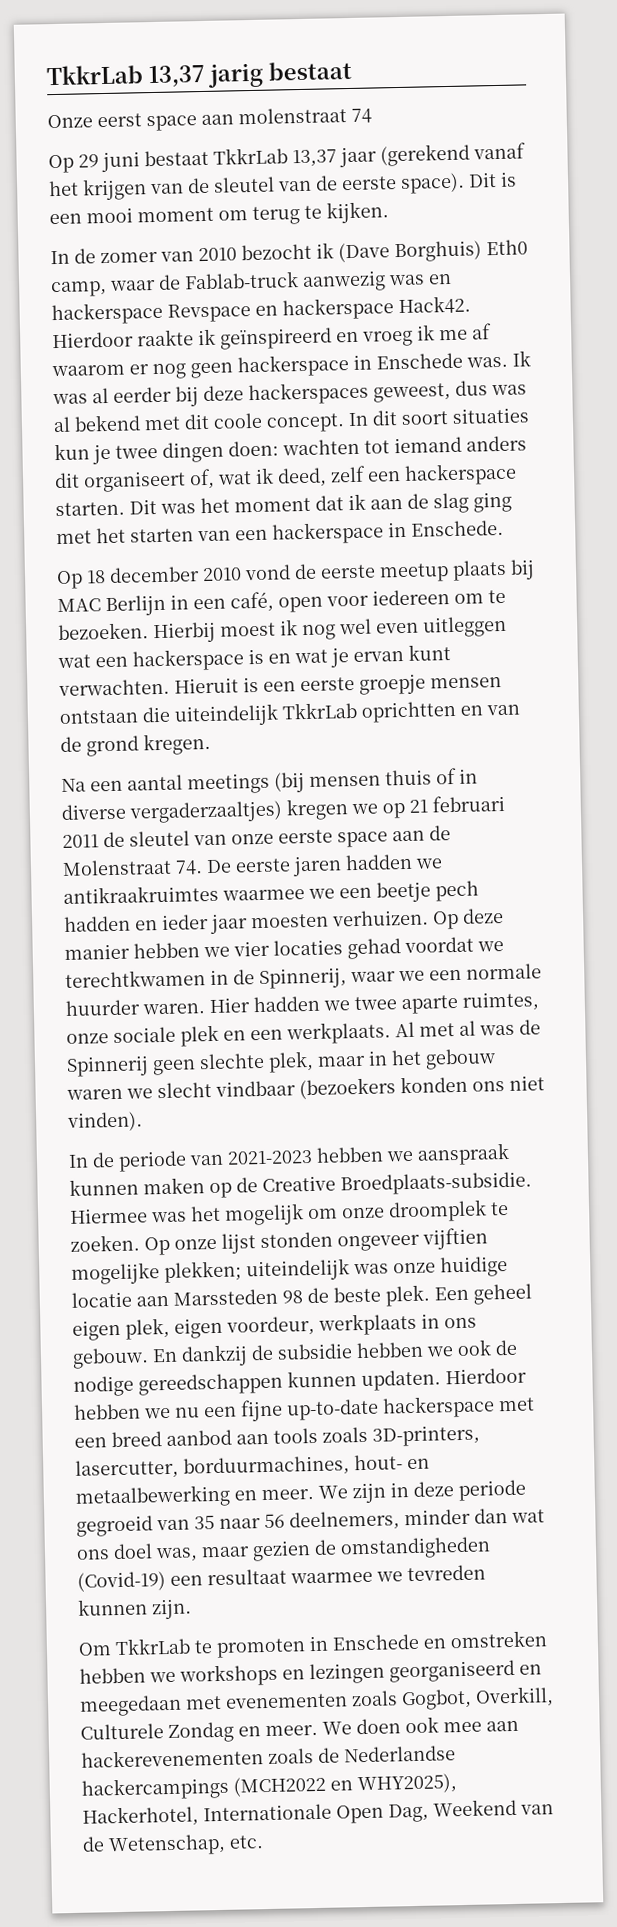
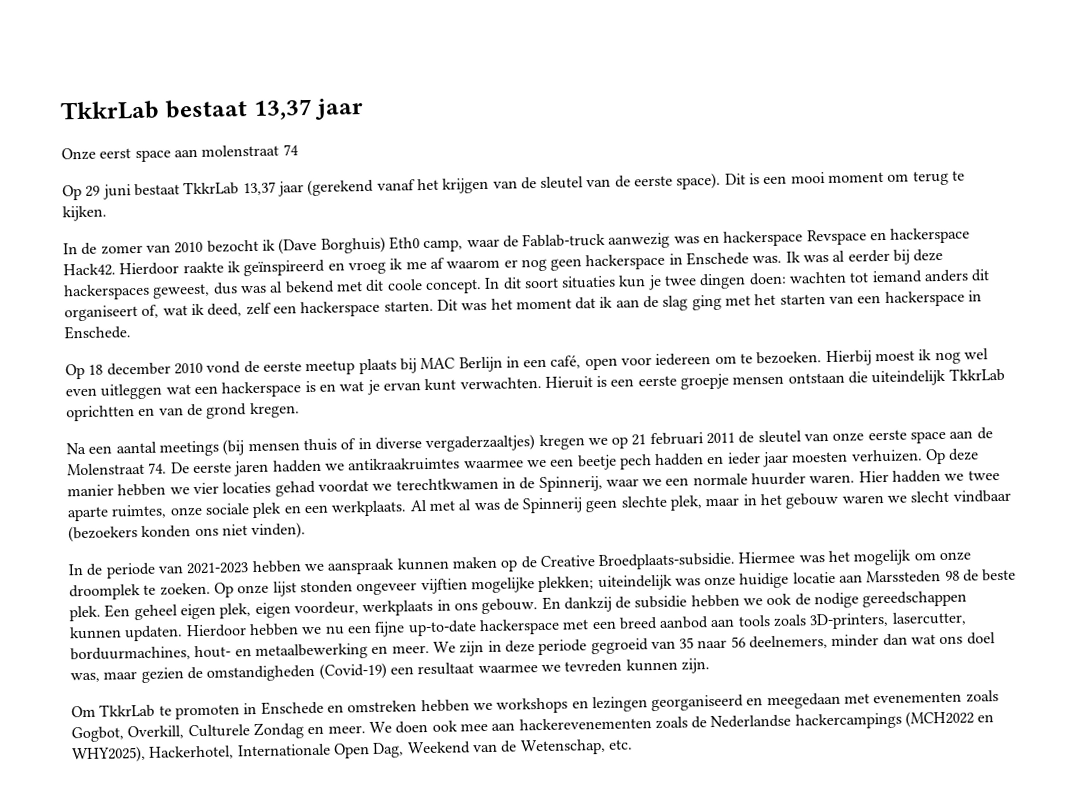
- TkkrLab 13,37 jarig bestaat
+ TkkrLab bestaat 13,37 jaar

